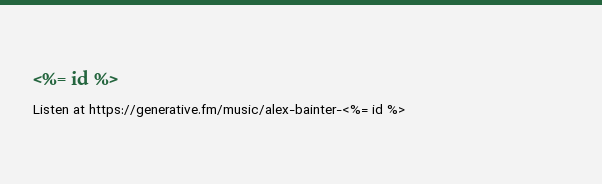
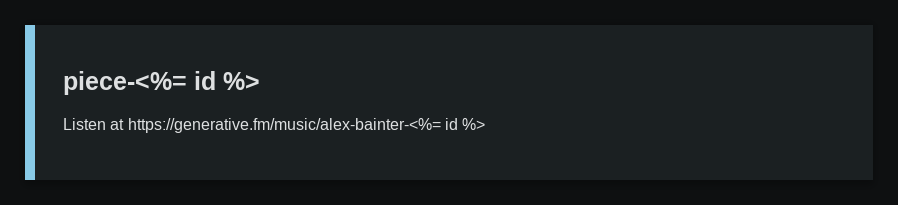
- <%= id %>
+ piece-<%= id %>

